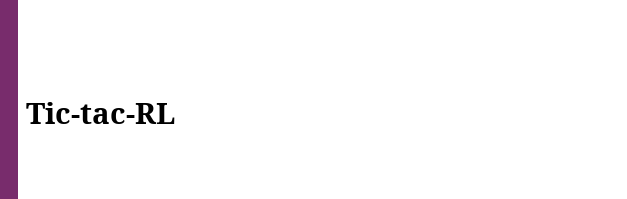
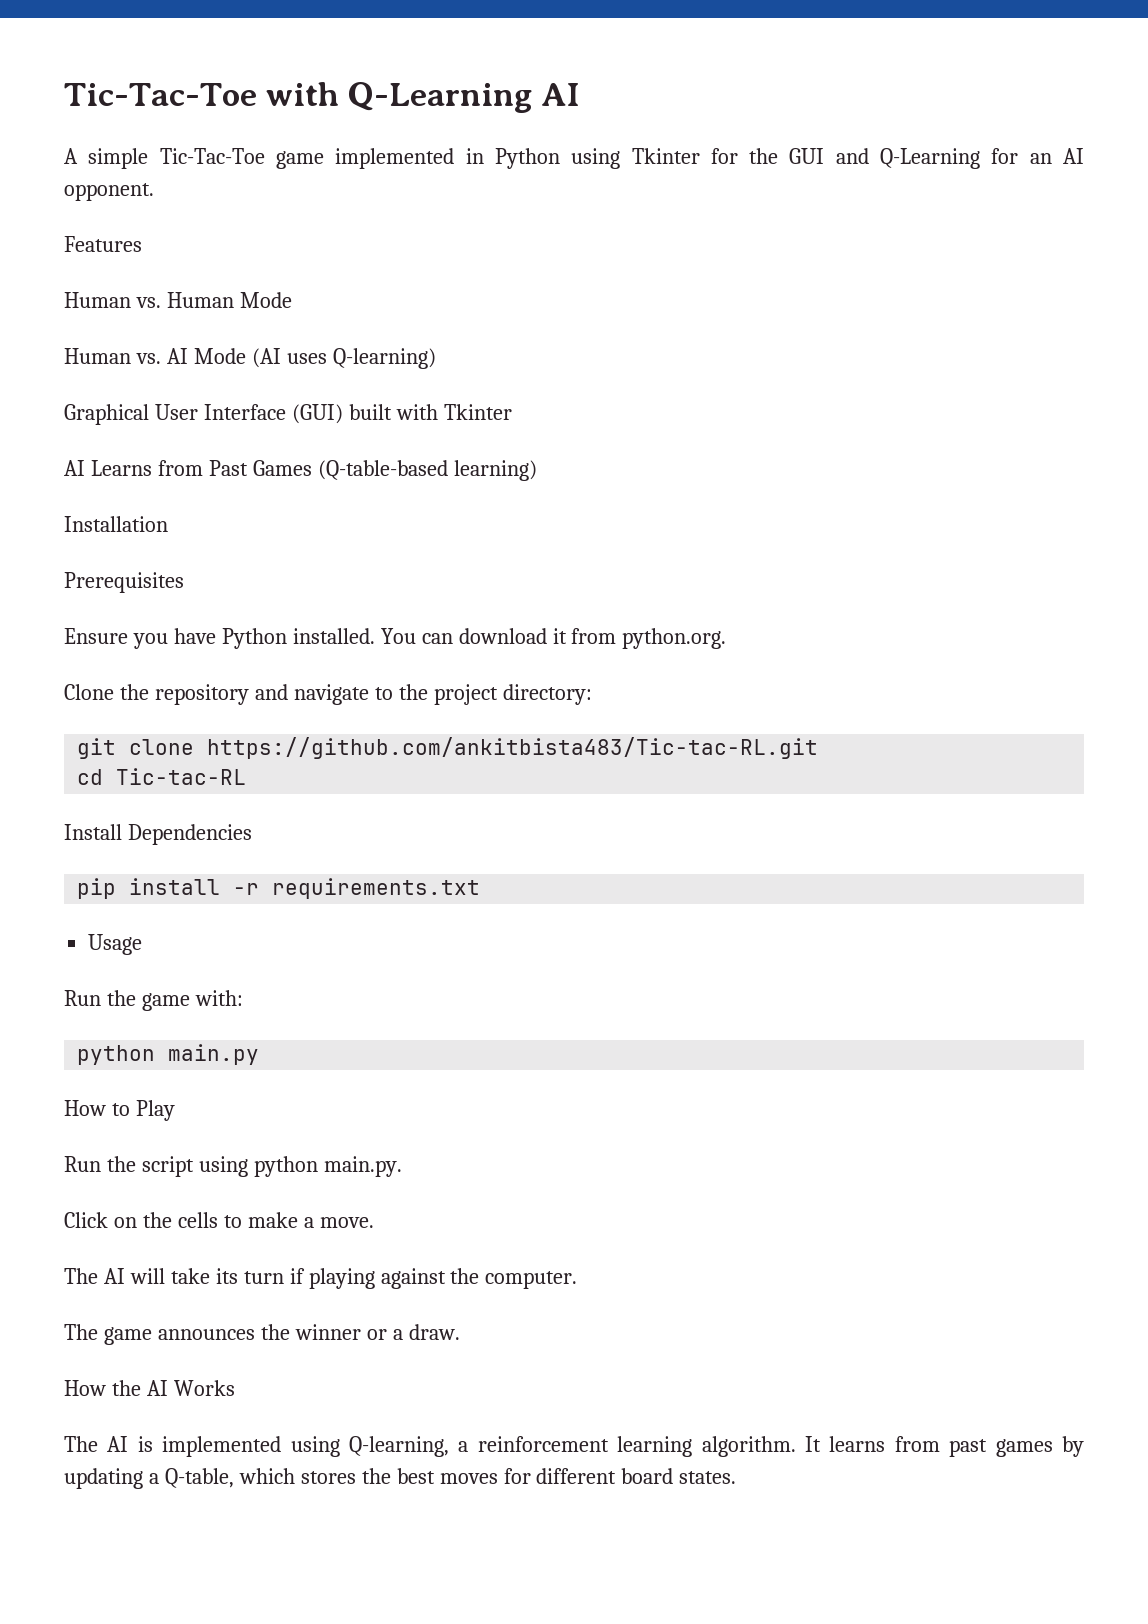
- Tic-tac-RL
+ Tic-Tac-Toe with Q-Learning AI
+ A simple Tic-Tac-Toe game implemented in Python using Tkinter for the GUI and Q-Learning for an AI opponent.
+ Features
+ Human vs. Human Mode
+ Human vs. AI Mode (AI uses Q-learning)
+ Graphical User Interface (GUI) built with Tkinter
+ AI Learns from Past Games (Q-table-based learning)
+ Installation
+ Prerequisites
+ Ensure you have Python installed. You can download it from python.org.
+ Clone the repository and navigate to the project directory:
+ git clone https://github.com/ankitbista483/Tic-tac-RL.git
+ cd Tic-tac-RL
+ Install Dependencies
+ pip install -r requirements.txt
+ Usage
+ Run the game with:
+ python main.py
+ How to Play
+ Run the script using python main.py.
+ Click on the cells to make a move.
+ The AI will take its turn if playing against the computer.
+ The game announces the winner or a draw.
+ How the AI Works
+ The AI is implemented using Q-learning, a reinforcement learning algorithm. It learns from past games by updating a Q-table, which stores the best moves for different board states.

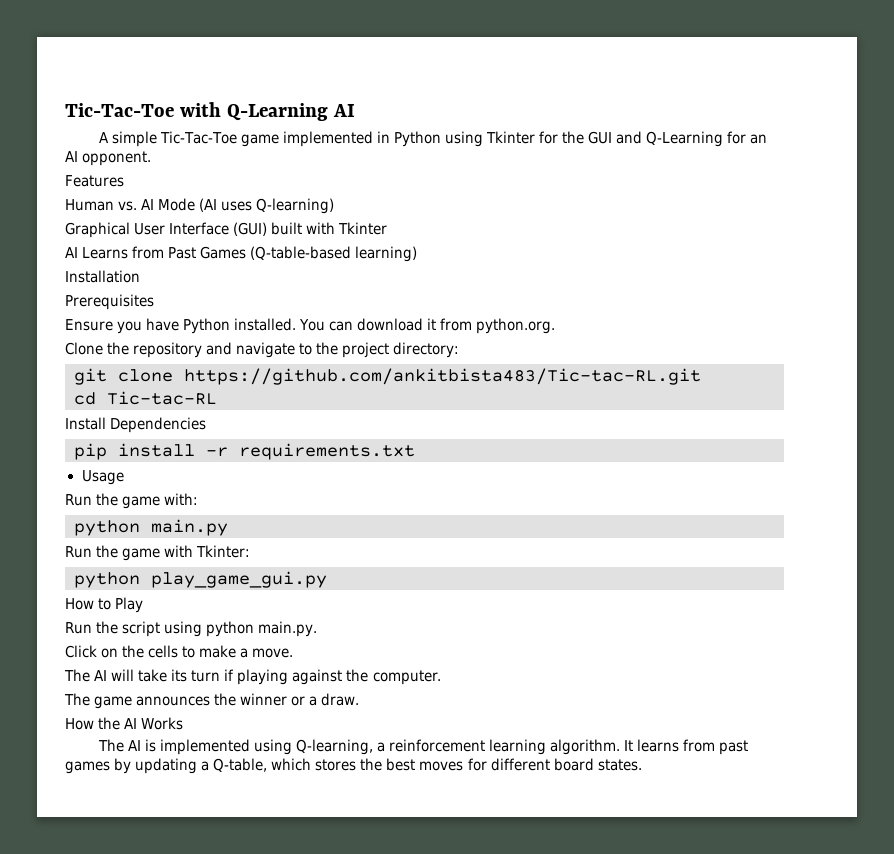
- Human vs. Human Mode
+ Run the game with Tkinter:
+ python play_game_gui.py

